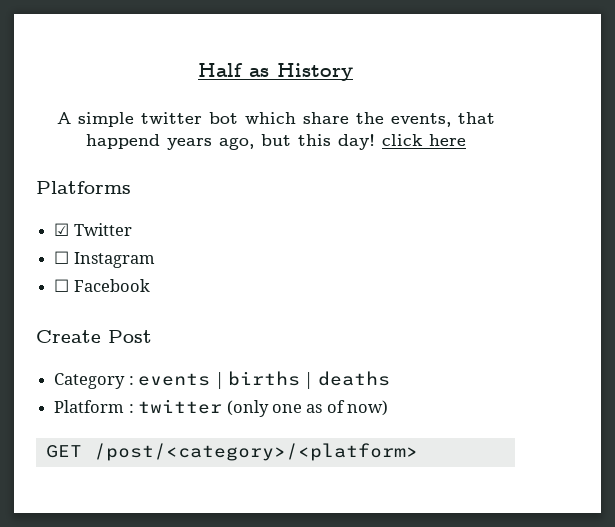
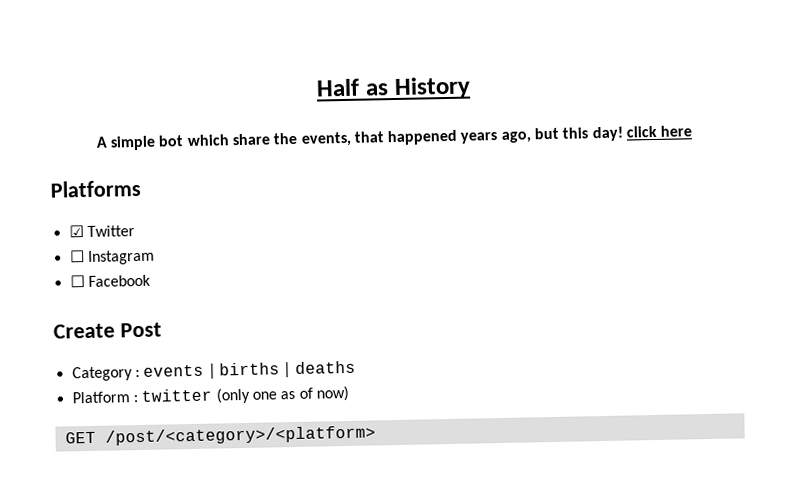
- A simple twitter bot which share the events, that happend years ago, but this day! click here
+ A simple bot which share the events, that happened years ago, but this day! click here

